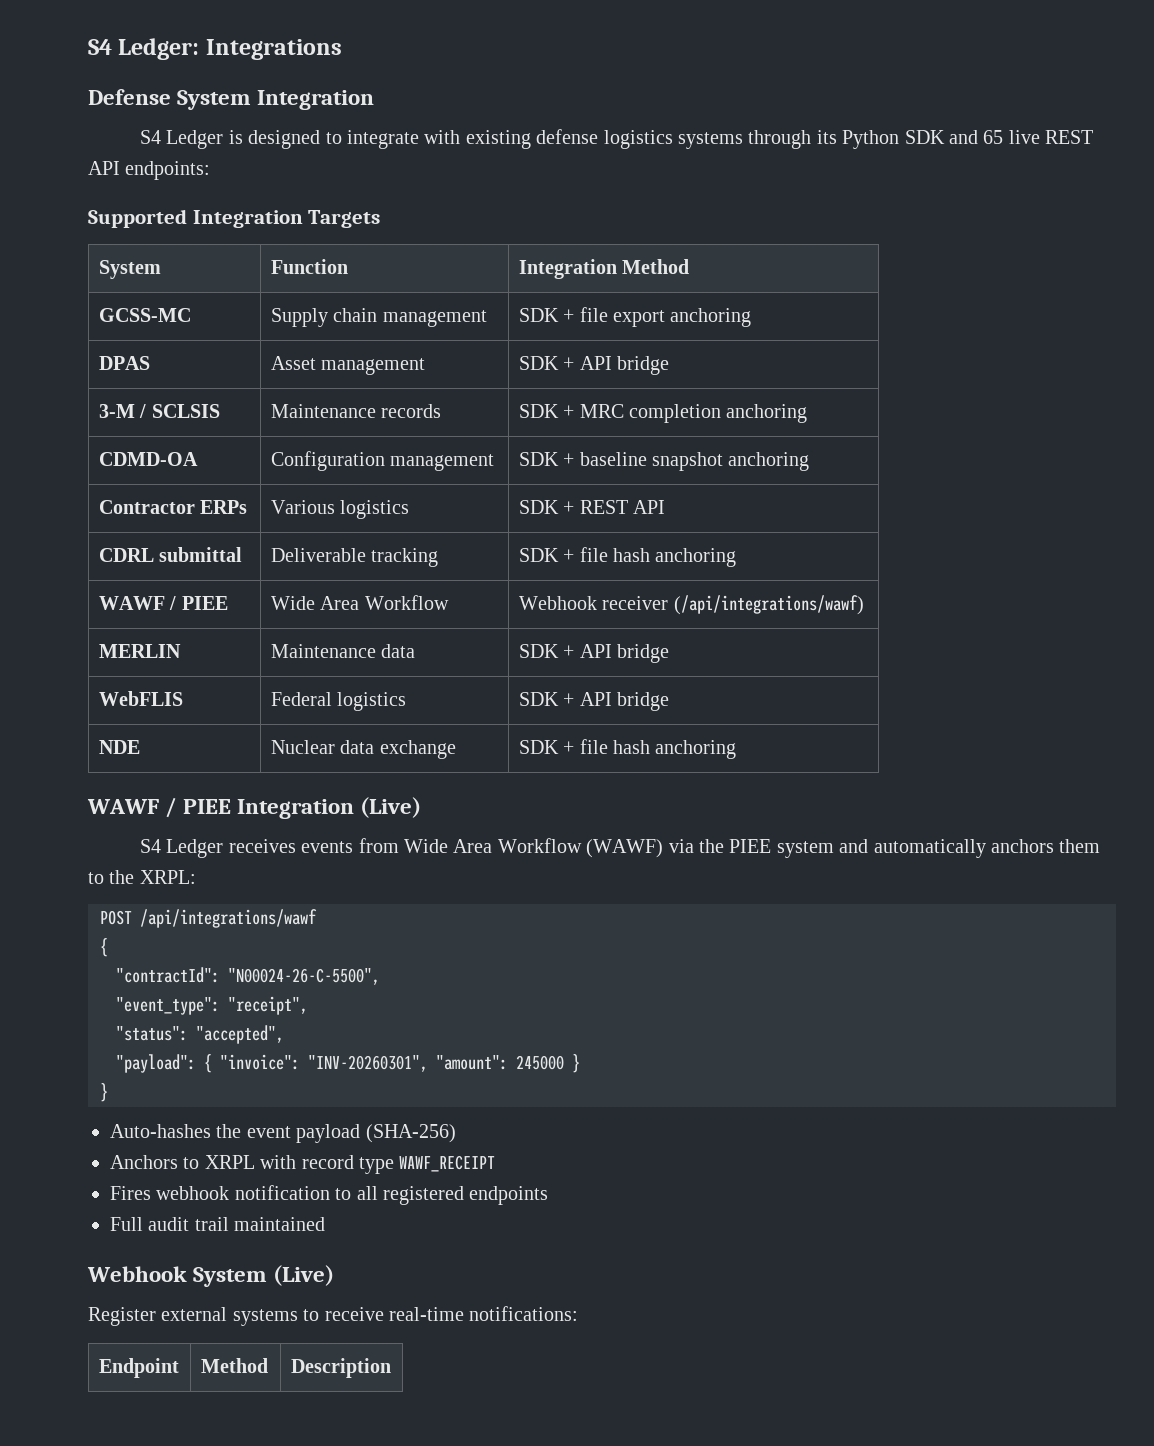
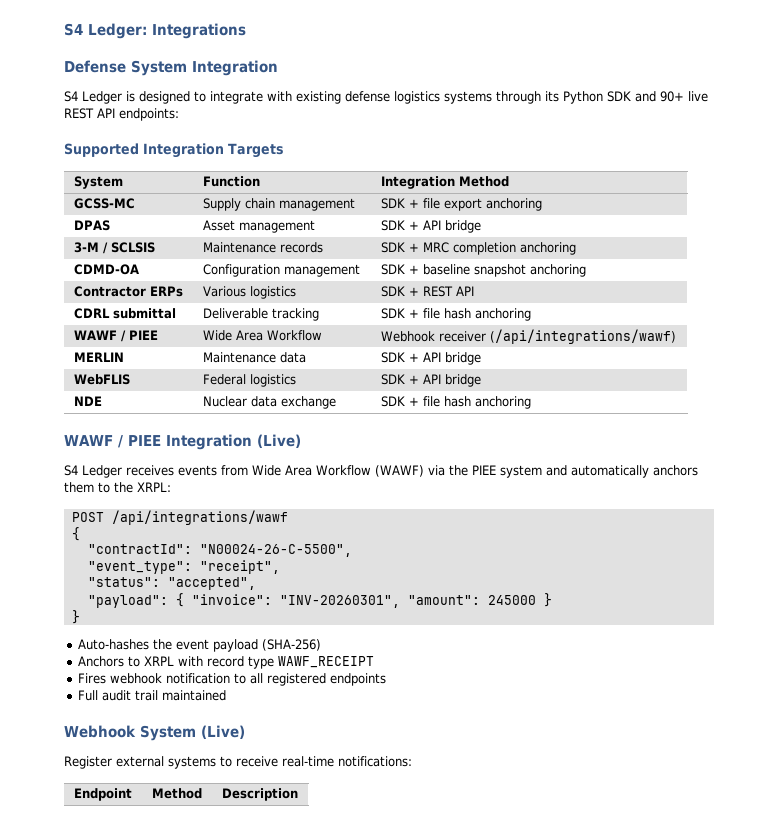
- S4 Ledger is designed to integrate with existing defense logistics systems through its Python SDK and 65 live REST API endpoints:
+ S4 Ledger is designed to integrate with existing defense logistics systems through its Python SDK and 90+ live REST API endpoints:

